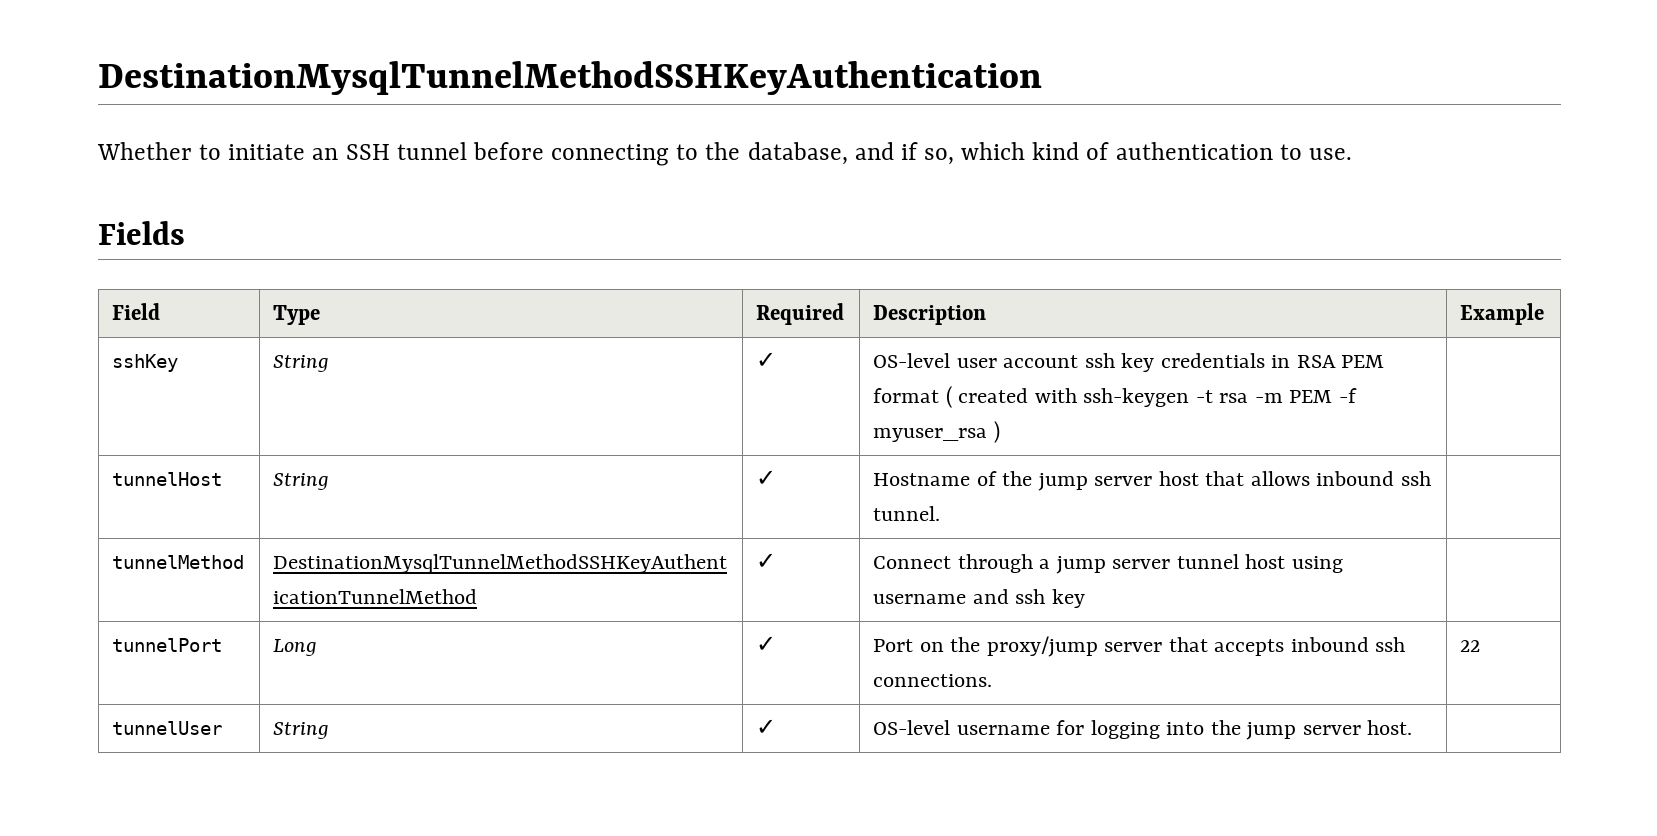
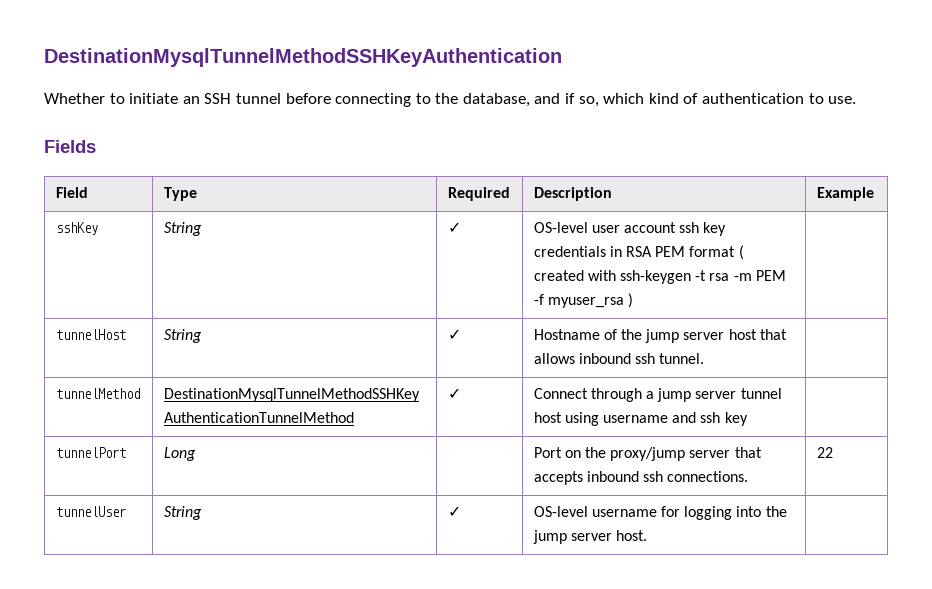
- tunnelPort | Long | ✓ | Port on the proxy/jump server that accepts inbound ssh connections. | 22
+ tunnelPort | Long | | Port on the proxy/jump server that accepts inbound ssh connections. | 22

